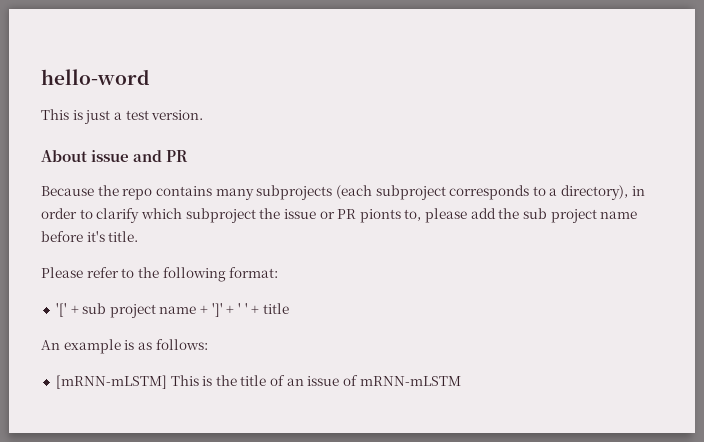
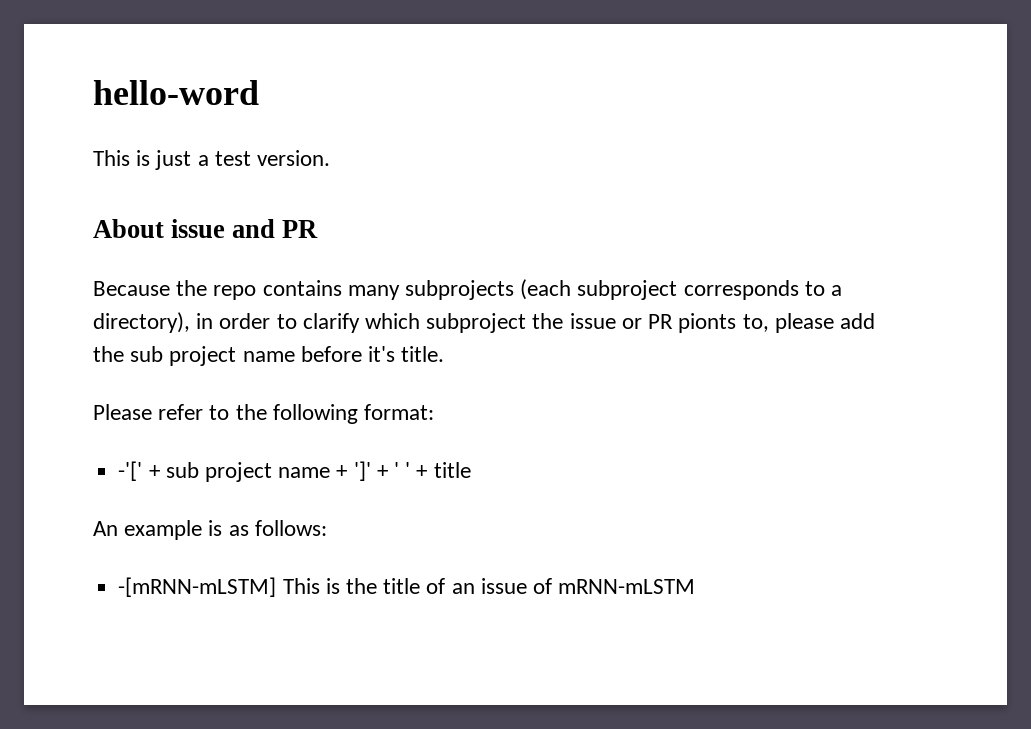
- '[' + sub project name + ']' + ' ' + title
+ -'[' + sub project name + ']' + ' ' + title
- [mRNN-mLSTM] This is the title of an issue of mRNN-mLSTM
+ -[mRNN-mLSTM] This is the title of an issue of mRNN-mLSTM

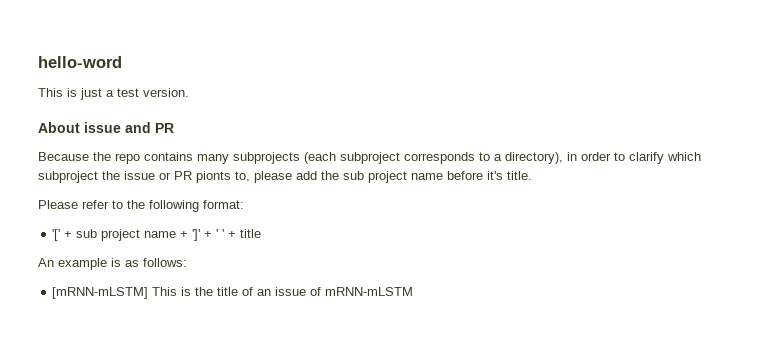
- -'[' + sub project name + ']' + ' ' + title
+ '[' + sub project name + ']' + ' ' + title
- -[mRNN-mLSTM] This is the title of an issue of mRNN-mLSTM
+ [mRNN-mLSTM] This is the title of an issue of mRNN-mLSTM

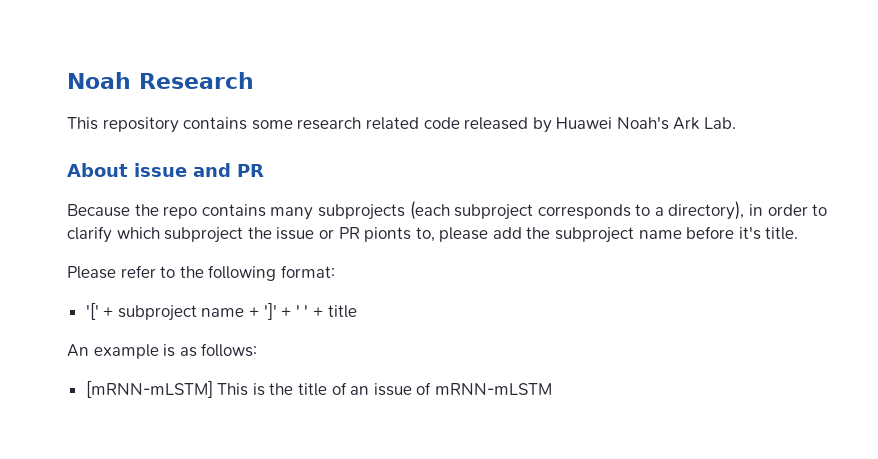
- hello-word
- This is just a test version.
+ Noah Research
+ This repository contains some research related code released by Huawei Noah's Ark Lab.
- Because the repo contains many subprojects (each subproject corresponds to a directory), in order to clarify which subproject the issue or PR pionts to, please add the sub project name before it's title.
+ Because the repo contains many subprojects (each subproject corresponds to a directory), in order to clarify which subproject the issue or PR pionts to, please add the subproject name before it's title.
- '[' + sub project name + ']' + ' ' + title
+ '[' + subproject name + ']' + ' ' + title

